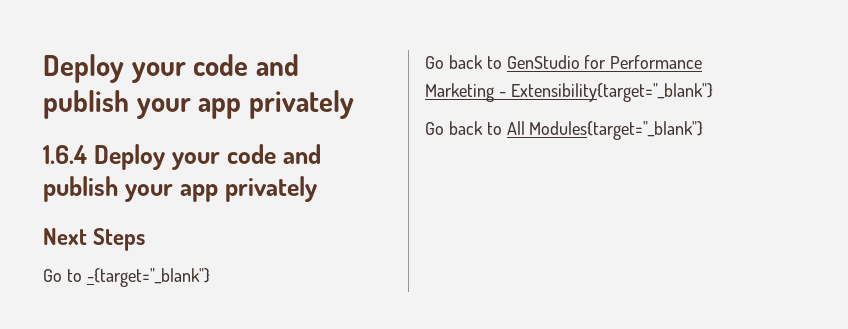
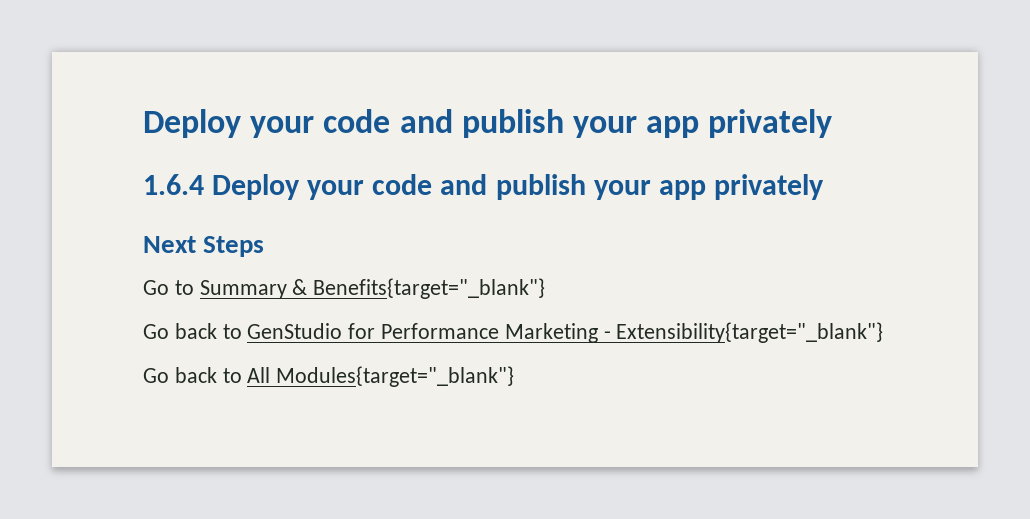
- Go to -{target="_blank"}
+ Go to Summary & Benefits{target="_blank"}

